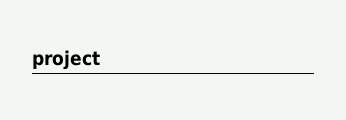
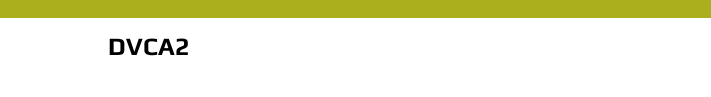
- project
+ DVCA2

